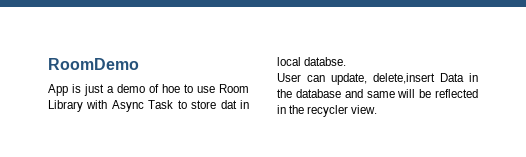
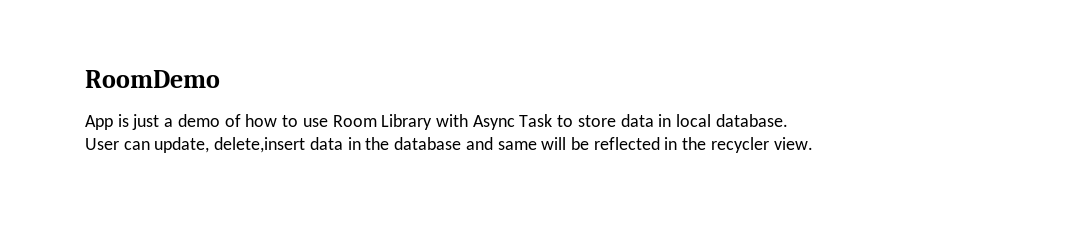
- App is just a demo of hoe to use Room Library with Async Task to store dat in local databse.
+ App is just a demo of how to use Room Library with Async Task to store data in local database.
- User can update, delete,insert Data in the database and same will be reflected in the recycler view.
+ User can update, delete,insert data in the database and same will be reflected in the recycler view.

